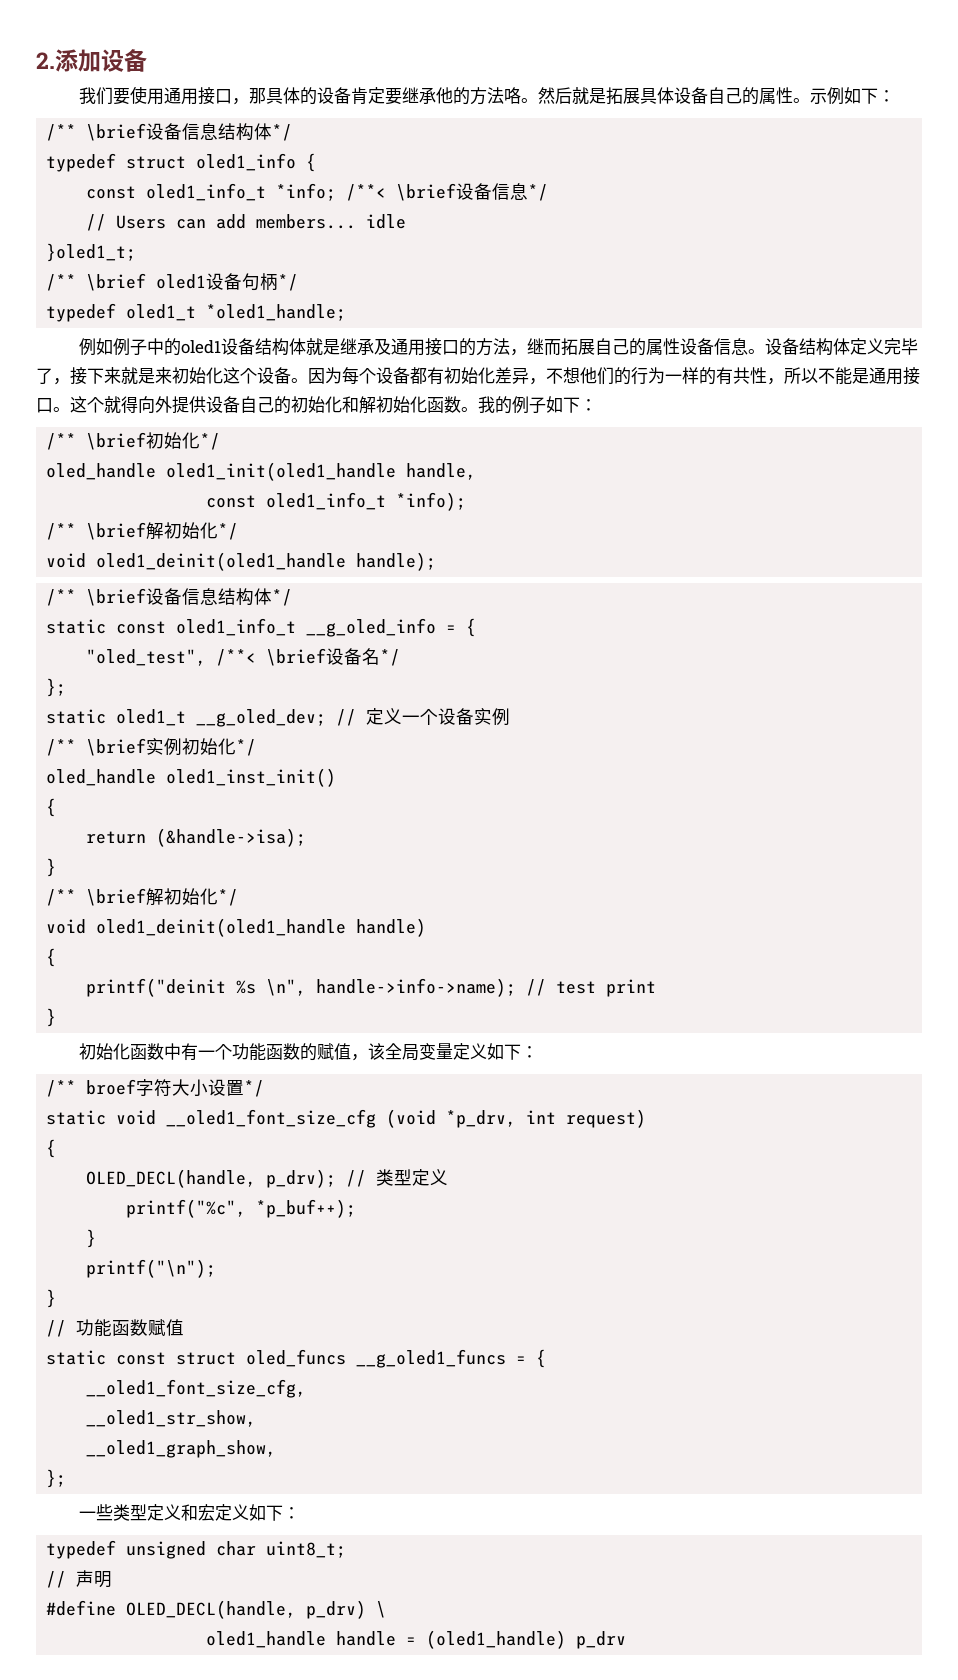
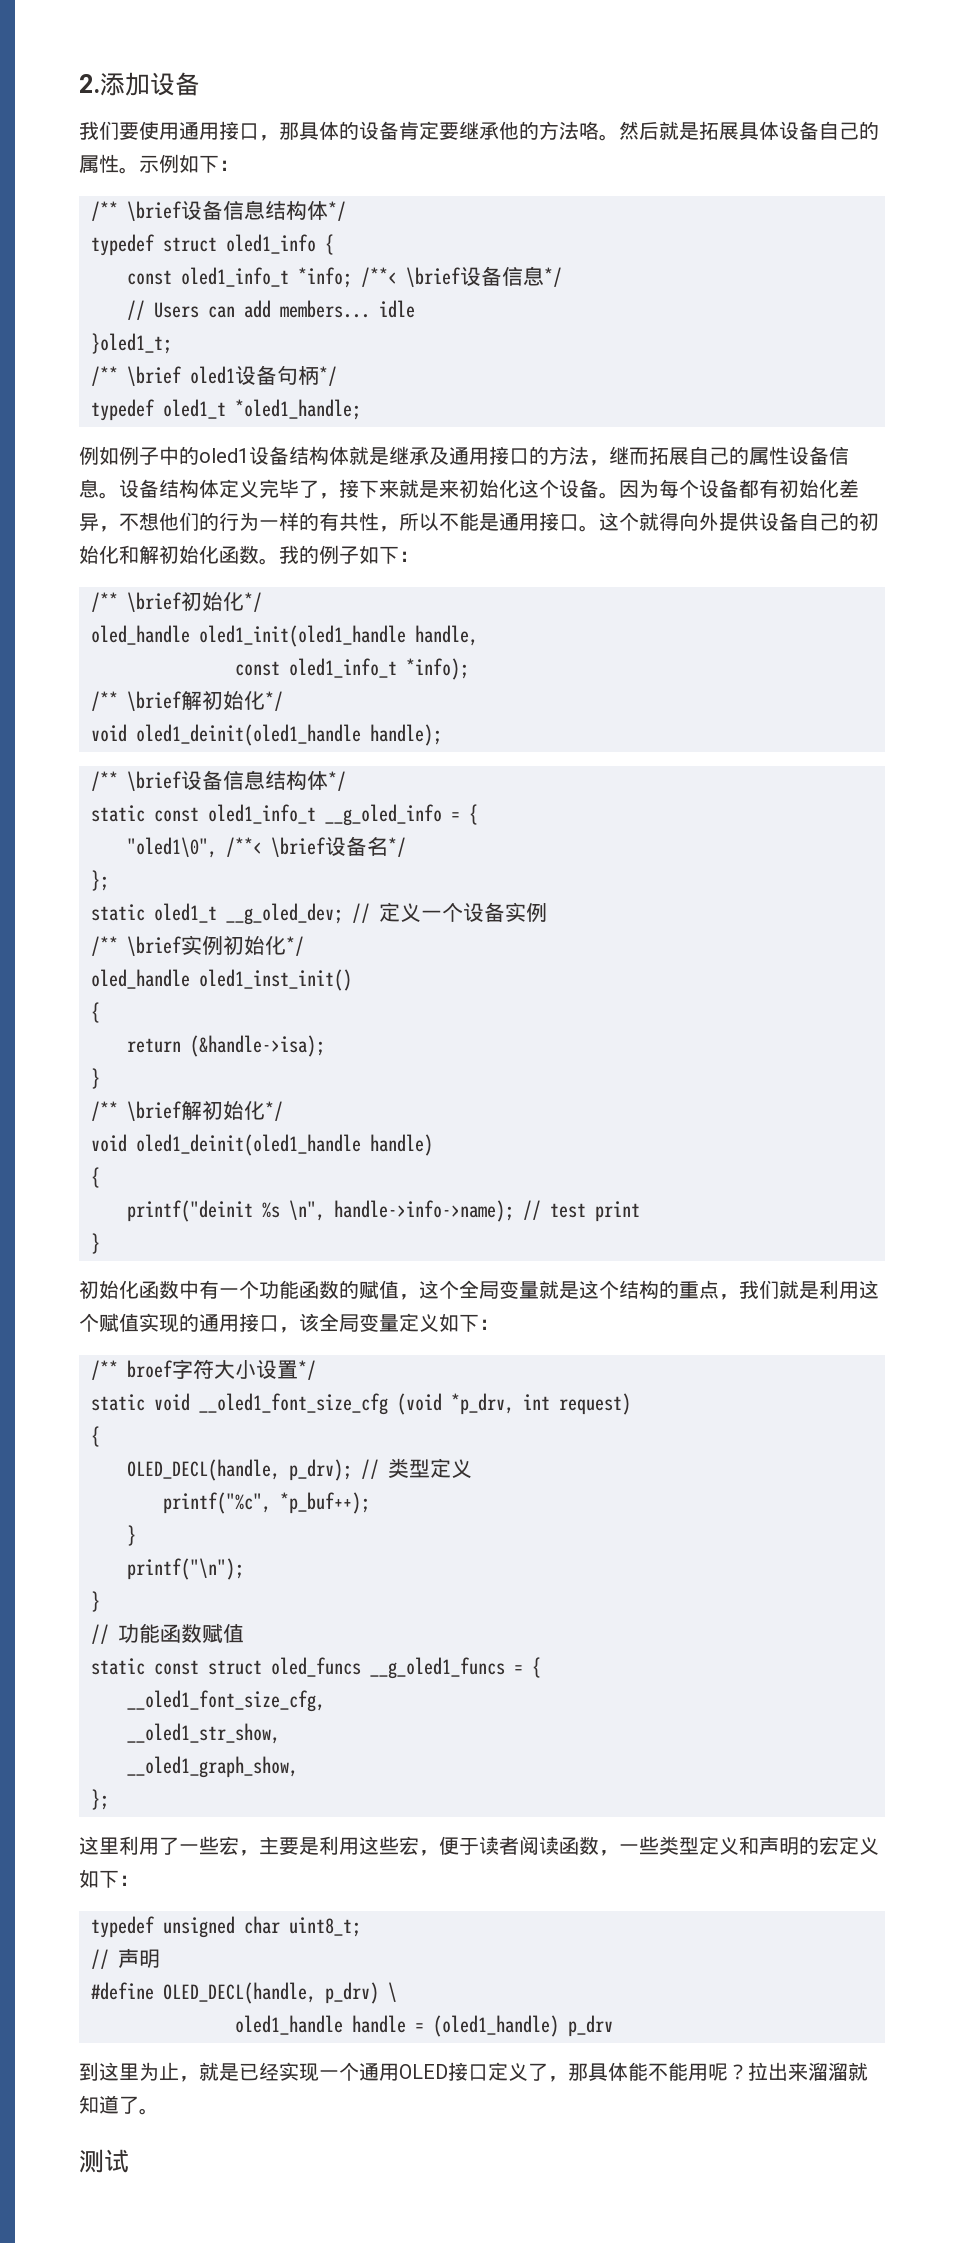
- "oled_test", /**< \brief设备名*/
+ "oled1\0", /**< \brief设备名*/
- 初始化函数中有一个功能函数的赋值，该全局变量定义如下：
+ 初始化函数中有一个功能函数的赋值，这个全局变量就是这个结构的重点，我们就是利用这个赋值实现的通用接口，该全局变量定义如下：
- 一些类型定义和宏定义如下：
+ 这里利用了一些宏，主要是利用这些宏，便于读者阅读函数，一些类型定义和声明的宏定义如下：
+ 到这里为止，就是已经实现一个通用OLED接口定义了，那具体能不能用呢？拉出来溜溜就知道了。
+ 测试

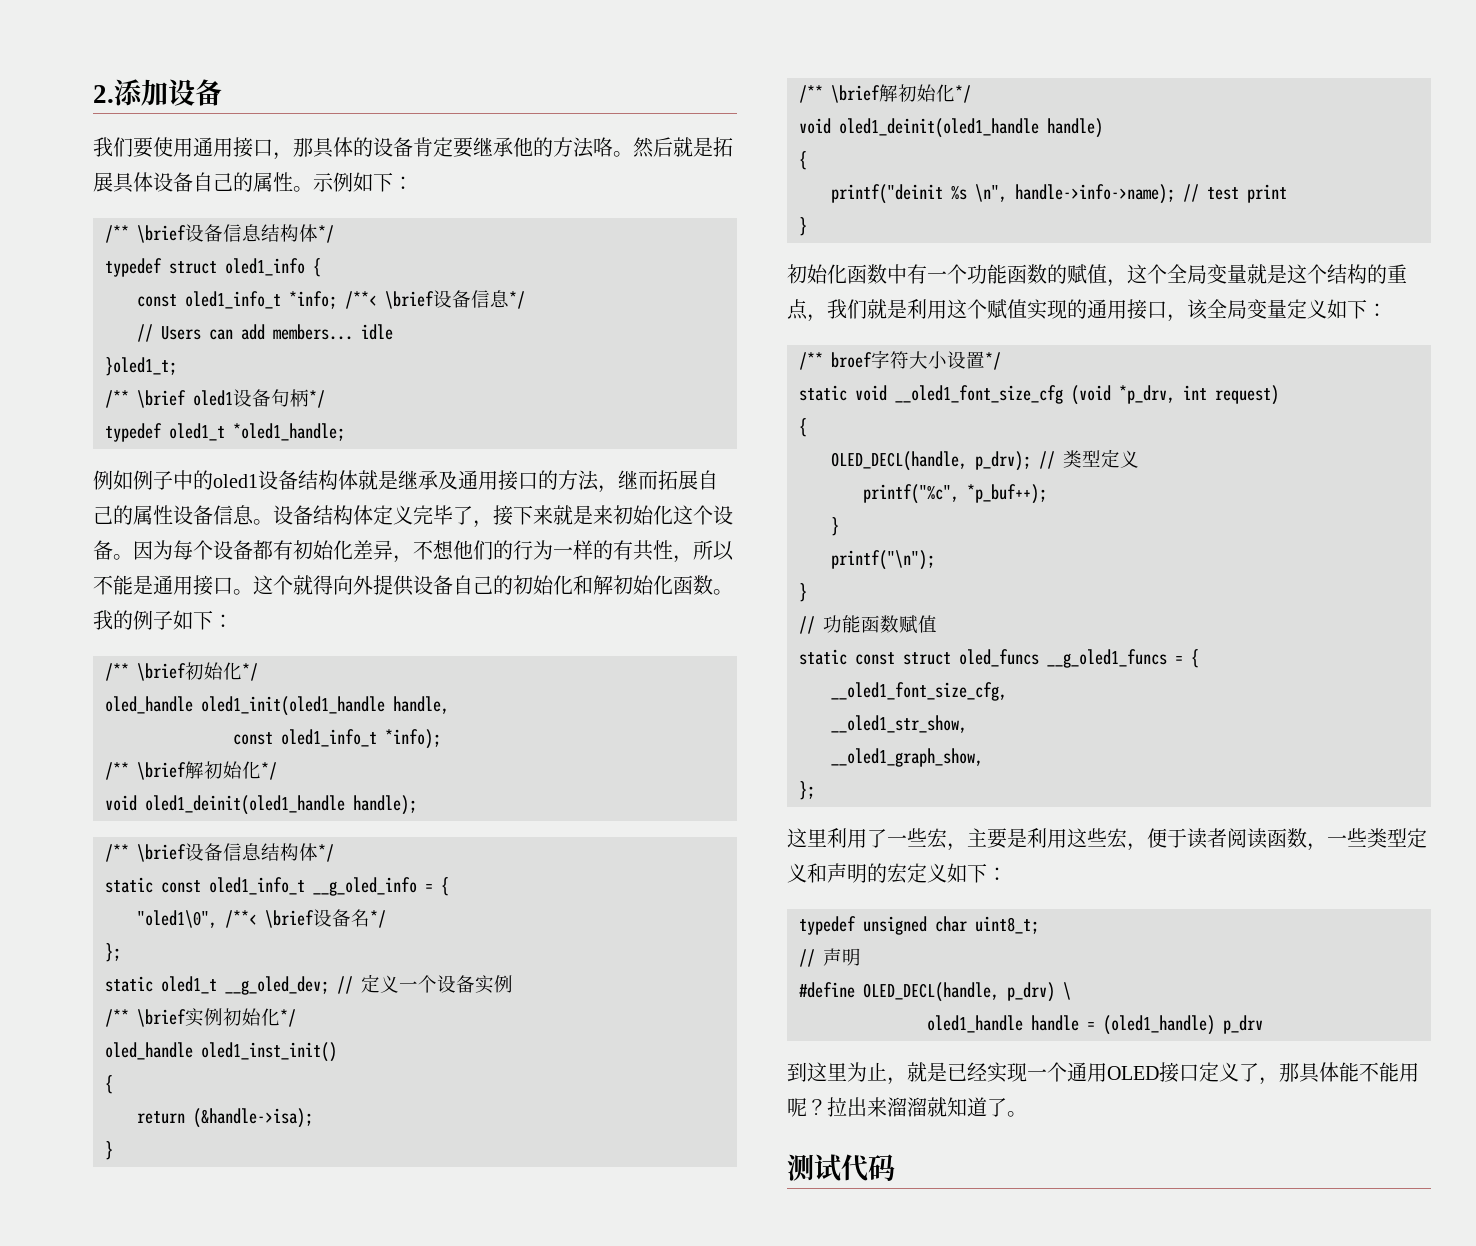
- 测试
+ 测试代码

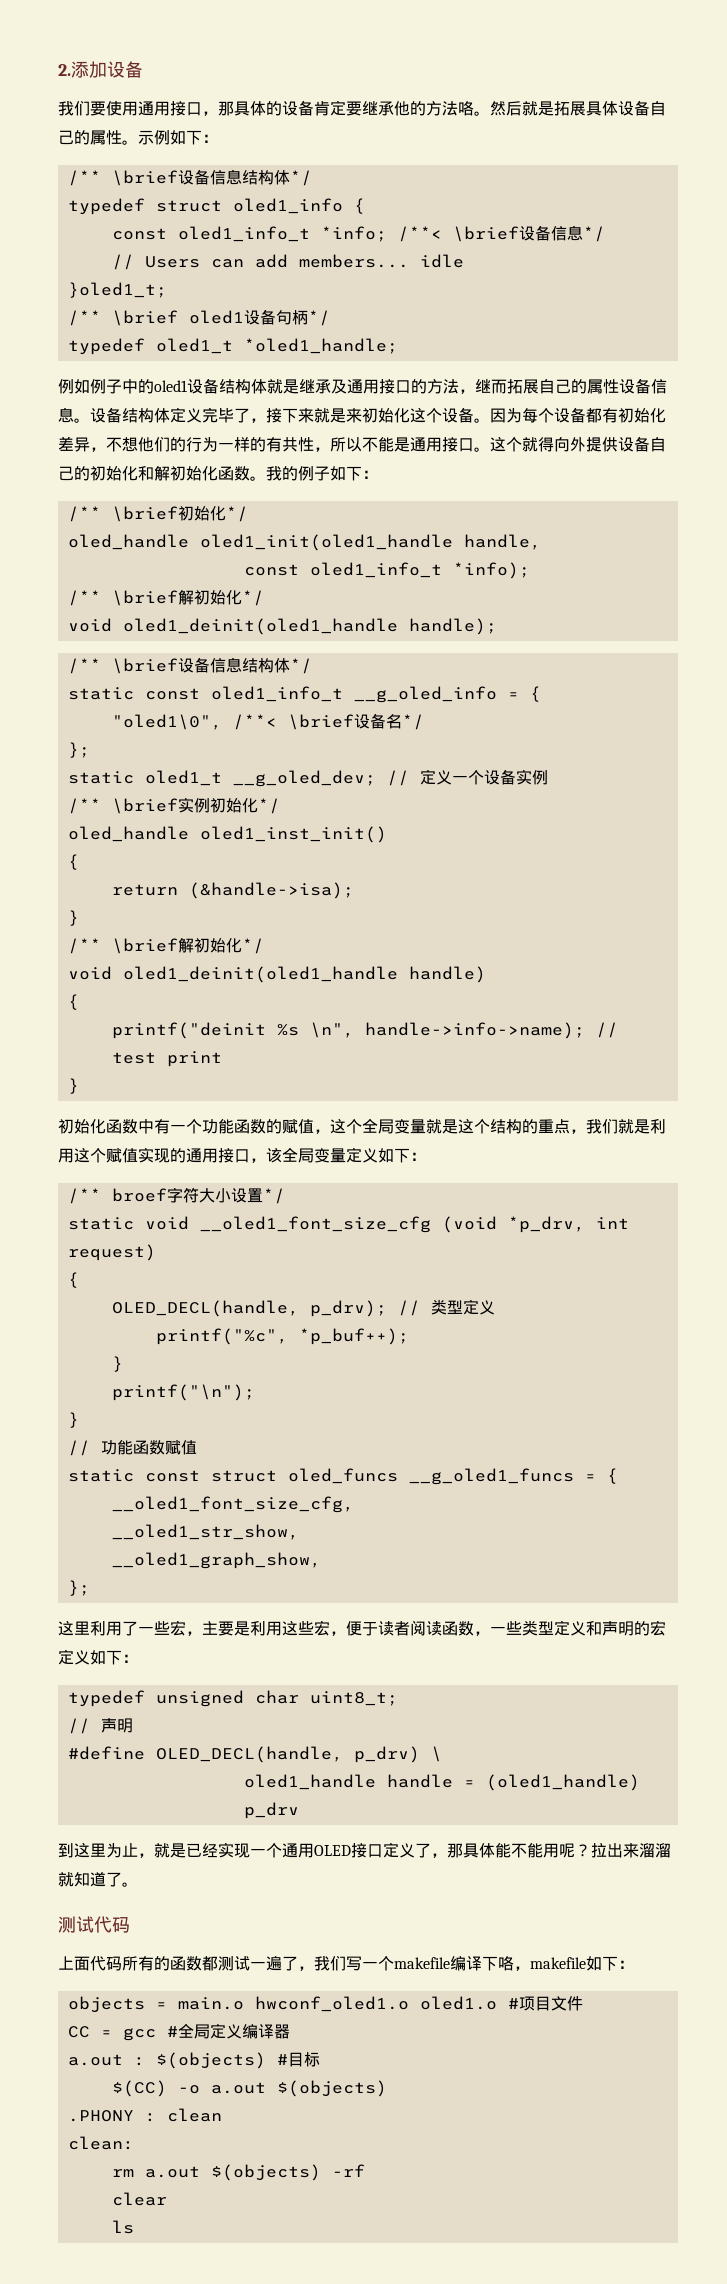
+ 上面代码所有的函数都测试一遍了，我们写一个makefile编译下咯，makefile如下：
+ objects = main.o hwconf_oled1.o oled1.o #项目文件
+ CC = gcc #全局定义编译器
+ a.out : $(objects) #目标
+ $(CC) -o a.out $(objects)
+ .PHONY : clean
+ clean:
+ rm a.out $(objects) -rf
+ clear
+ ls

